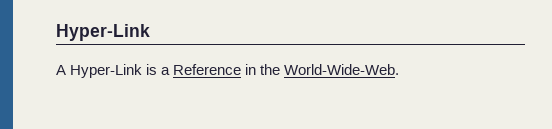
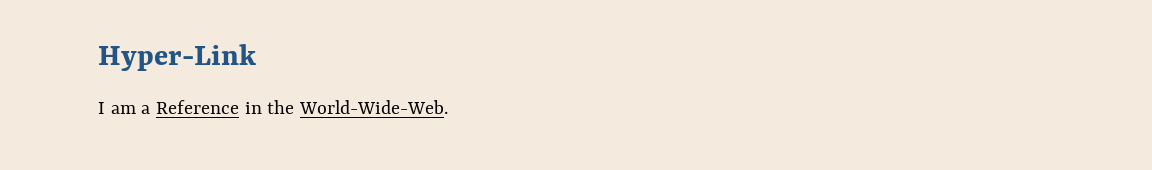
- A Hyper-Link is a Reference in the World-Wide-Web.
+ I am a Reference in the World-Wide-Web.

